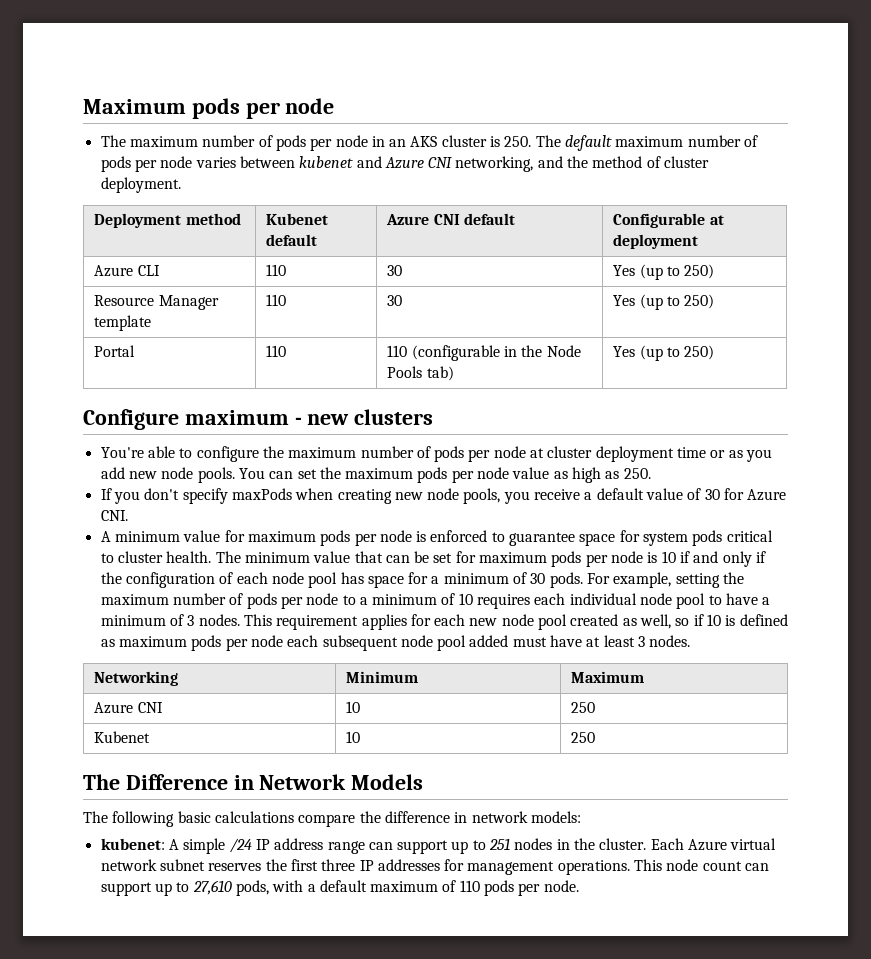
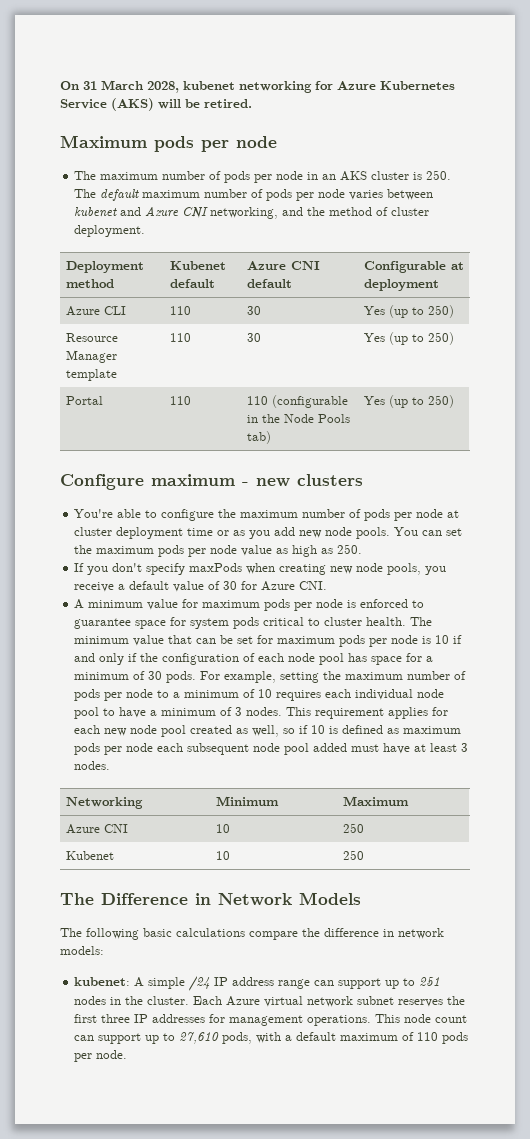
+ On 31 March 2028, kubenet networking for Azure Kubernetes Service (AKS) will be retired.

